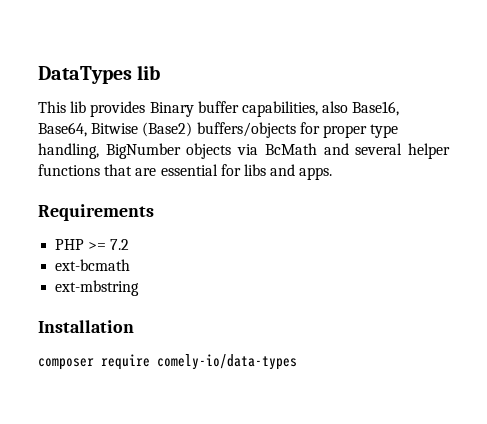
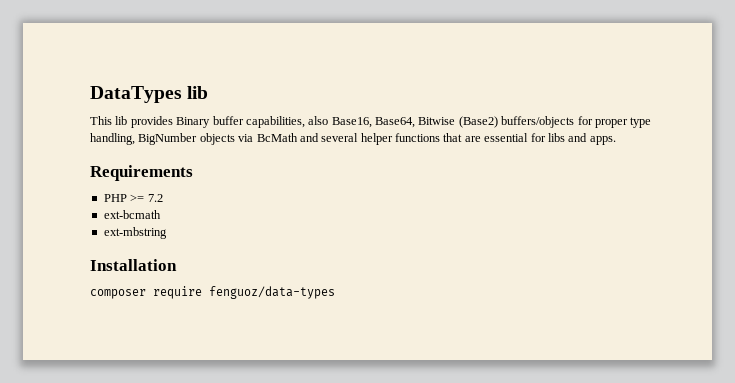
- composer require comely-io/data-types
+ composer require fenguoz/data-types

